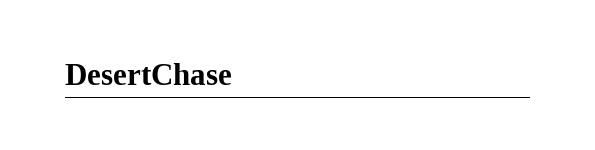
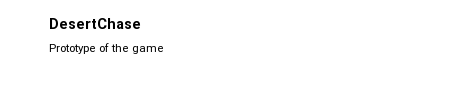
+ Prototype of the game

